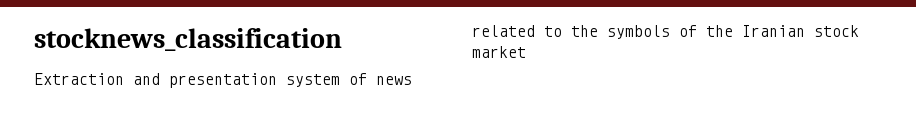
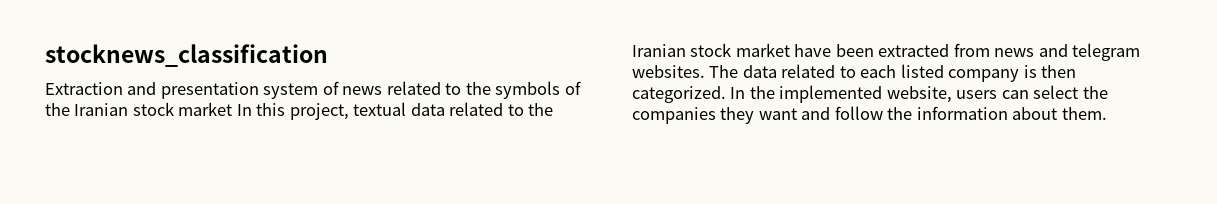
- Extraction and presentation system of news related to the symbols of the Iranian stock market
+ Extraction and presentation system of news related to the symbols of the Iranian stock market In this project, textual data related to the Iranian stock market have been extracted from news and telegram websites. The data related to each listed company is then categorized. In the implemented website, users can select the companies they want and follow the information about them.

